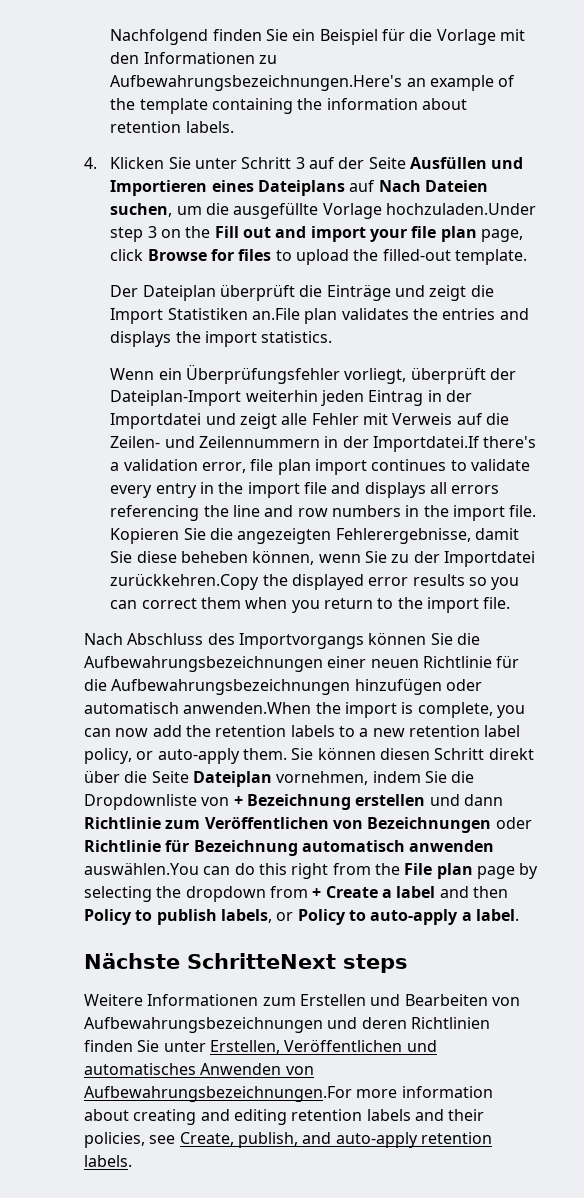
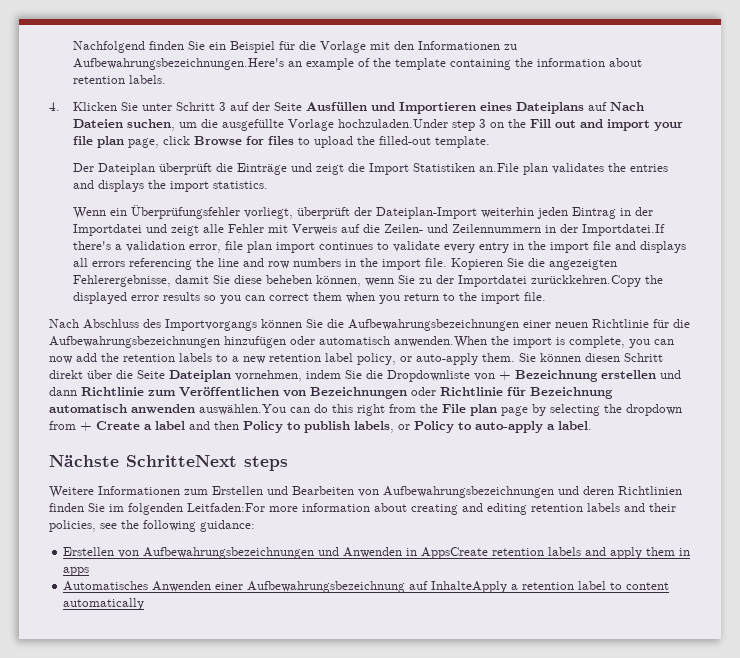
- Weitere Informationen zum Erstellen und Bearbeiten von Aufbewahrungsbezeichnungen und deren Richtlinien finden Sie unter Erstellen, Veröffentlichen und automatisches Anwenden von Aufbewahrungsbezeichnungen.For more information about creating and editing retention labels and their policies, see Create, publish, and auto-apply retention labels.
+ Weitere Informationen zum Erstellen und Bearbeiten von Aufbewahrungsbezeichnungen und deren Richtlinien finden Sie im folgenden Leitfaden:For more information about creating and editing retention labels and their policies, see the following guidance:
+ Erstellen von Aufbewahrungsbezeichnungen und Anwenden in AppsCreate retention labels and apply them in apps
+ Automatisches Anwenden einer Aufbewahrungsbezeichnung auf InhalteApply a retention label to content automatically

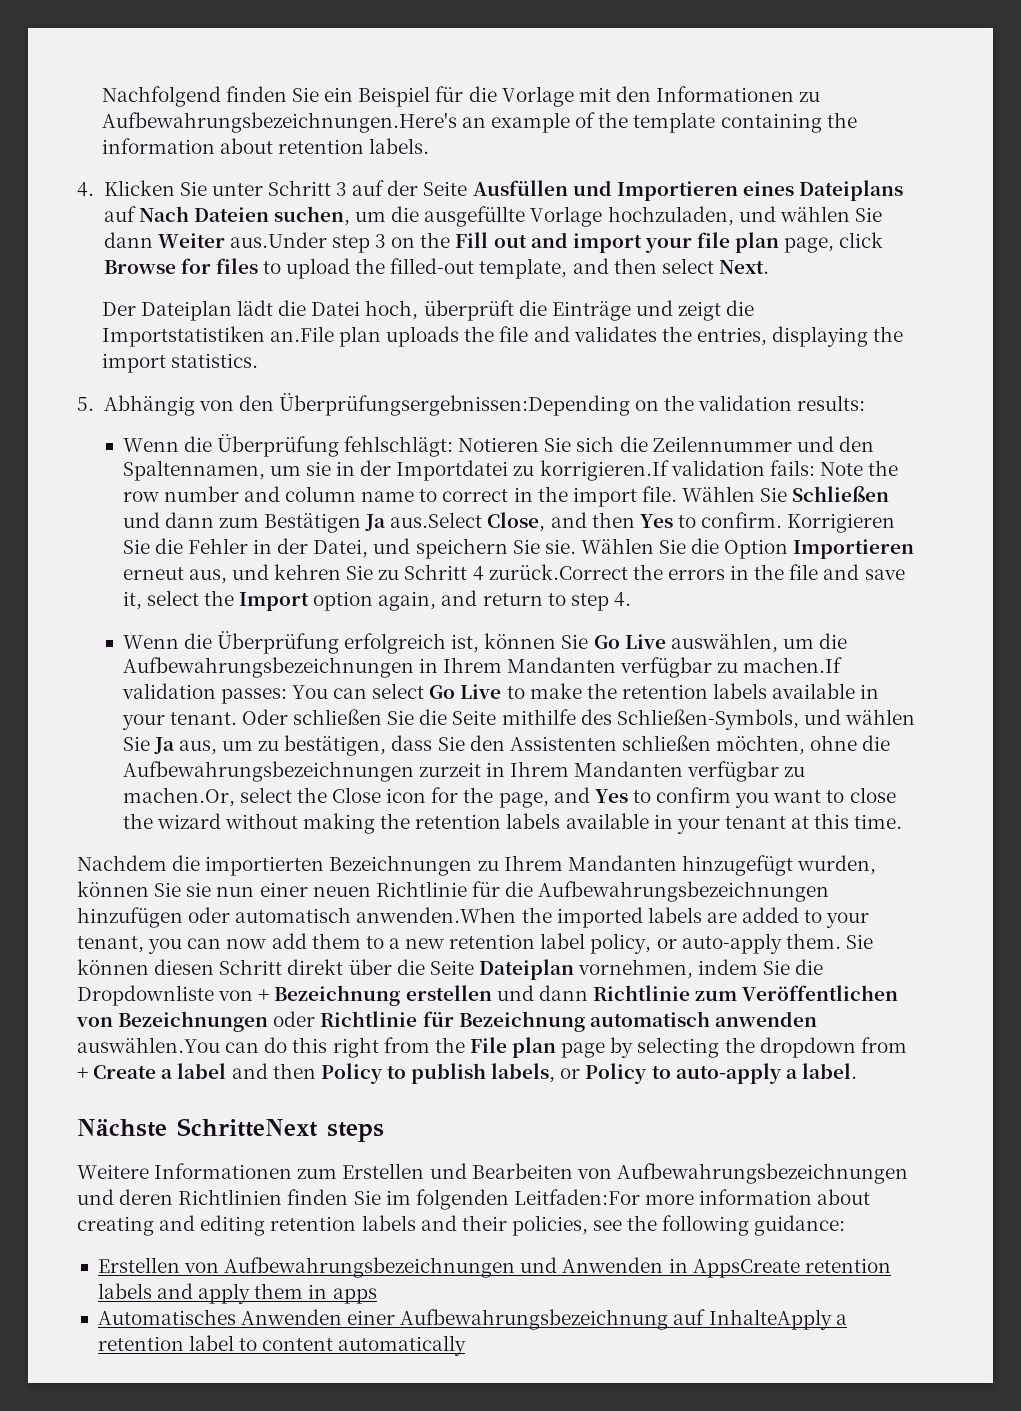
- 4. Klicken Sie unter Schritt 3 auf der Seite Ausfüllen und Importieren eines Dateiplans auf Nach Dateien suchen, um die ausgefüllte Vorlage hochzuladen.Under step 3 on the Fill out and import your file plan page, click Browse for files to upload the filled-out template.
- Der Dateiplan überprüft die Einträge und zeigt die Import Statistiken an.File plan validates the entries and displays the import statistics.
- Wenn ein Überprüfungsfehler vorliegt, überprüft der Dateiplan-Import weiterhin jeden Eintrag in der Importdatei und zeigt alle Fehler mit Verweis auf die Zeilen- und Zeilennummern in der Importdatei.If there's a validation error, file plan import continues to validate every entry in the import file and displays all errors referencing the line and row numbers in the import file. Kopieren Sie die angezeigten Fehlerergebnisse, damit Sie diese beheben können, wenn Sie zu der Importdatei zurückkehren.Copy the displayed error results so you can correct them when you return to the import file.
- Nach Abschluss des Importvorgangs können Sie die Aufbewahrungsbezeichnungen einer neuen Richtlinie für die Aufbewahrungsbezeichnungen hinzufügen oder automatisch anwenden.When the import is complete, you can now add the retention labels to a new retention label policy, or auto-apply them.
+ 4. Klicken Sie unter Schritt 3 auf der Seite Ausfüllen und Importieren eines Dateiplans auf Nach Dateien suchen, um die ausgefüllte Vorlage hochzuladen, und wählen Sie dann Weiter aus.Under step 3 on the Fill out and import your file plan page, click Browse for files to upload the filled-out template, and then select Next.
+ Der Dateiplan lädt die Datei hoch, überprüft die Einträge und zeigt die Importstatistiken an.File plan uploads the file and validates the entries, displaying the import statistics.
+ 5. Abhängig von den Überprüfungsergebnissen:Depending on the validation results:
+ Wenn die Überprüfung fehlschlägt: Notieren Sie sich die Zeilennummer und den Spaltennamen, um sie in der Importdatei zu korrigieren.If validation fails: Note the row number and column name to correct in the import file. Wählen Sie Schließen und dann zum Bestätigen Ja aus.Select Close, and then Yes to confirm. Korrigieren Sie die Fehler in der Datei, und speichern Sie sie. Wählen Sie die Option Importieren erneut aus, und kehren Sie zu Schritt 4 zurück.Correct the errors in the file and save it, select the Import option again, and return to step 4.
+ Wenn die Überprüfung erfolgreich ist, können Sie Go Live auswählen, um die Aufbewahrungsbezeichnungen in Ihrem Mandanten verfügbar zu machen.If validation passes: You can select Go Live to make the retention labels available in your tenant. Oder schließen Sie die Seite mithilfe des Schließen-Symbols, und wählen Sie Ja aus, um zu bestätigen, dass Sie den Assistenten schließen möchten, ohne die Aufbewahrungsbezeichnungen zurzeit in Ihrem Mandanten verfügbar zu machen.Or, select the Close icon for the page, and Yes to confirm you want to close the wizard without making the retention labels available in your tenant at this time.
+ Nachdem die importierten Bezeichnungen zu Ihrem Mandanten hinzugefügt wurden, können Sie sie nun einer neuen Richtlinie für die Aufbewahrungsbezeichnungen hinzufügen oder automatisch anwenden.When the imported labels are added to your tenant, you can now add them to a new retention label policy, or auto-apply them.

